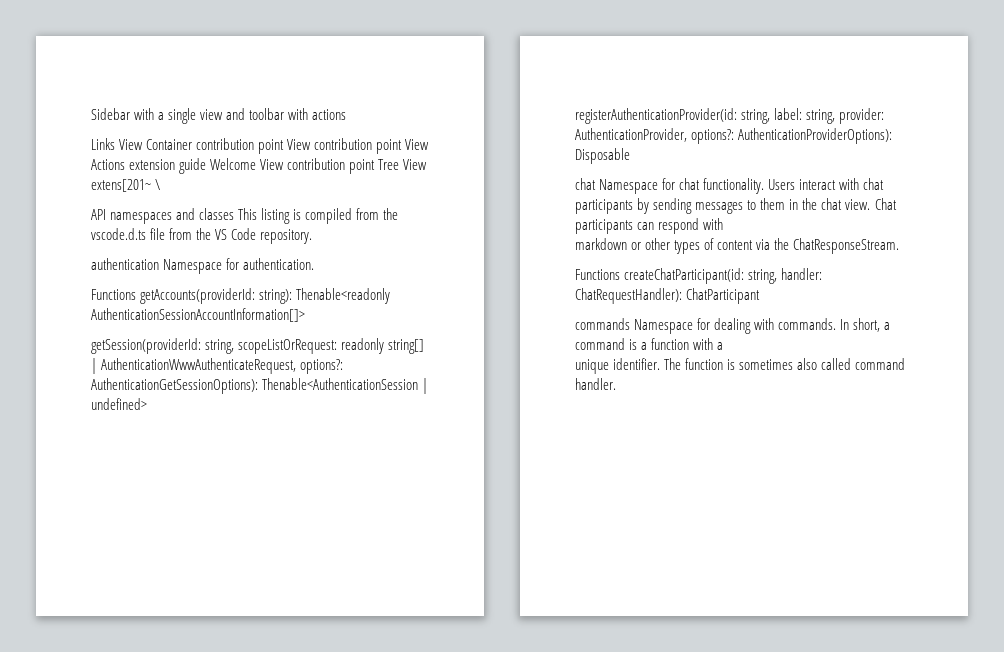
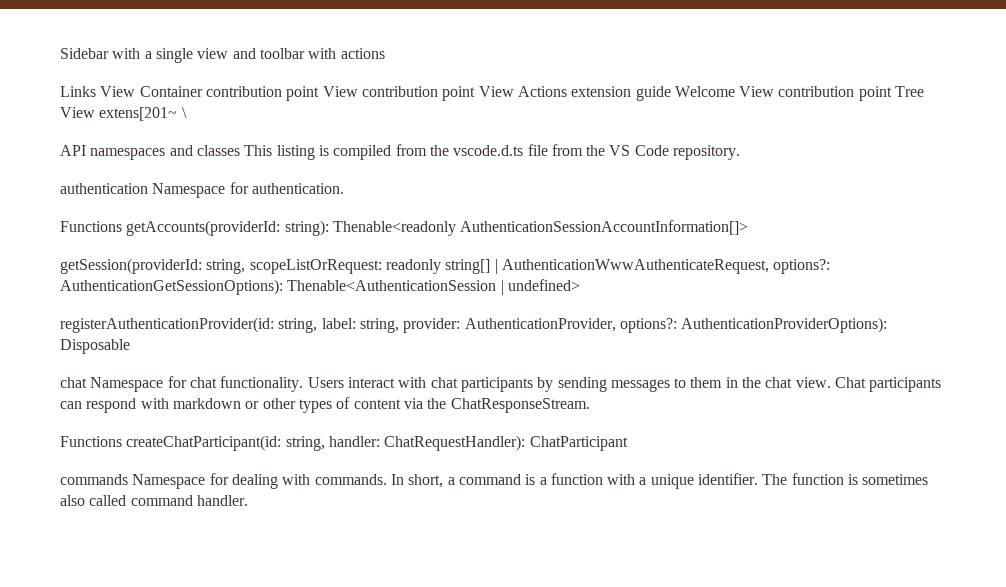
- Chat participants can respond with
- markdown or other types of content via the ChatResponseStream.
+ Chat participants can respond with markdown or other types of content via the ChatResponseStream.
- In short, a command is a function with a
- unique identifier.
+ In short, a command is a function with a unique identifier.

